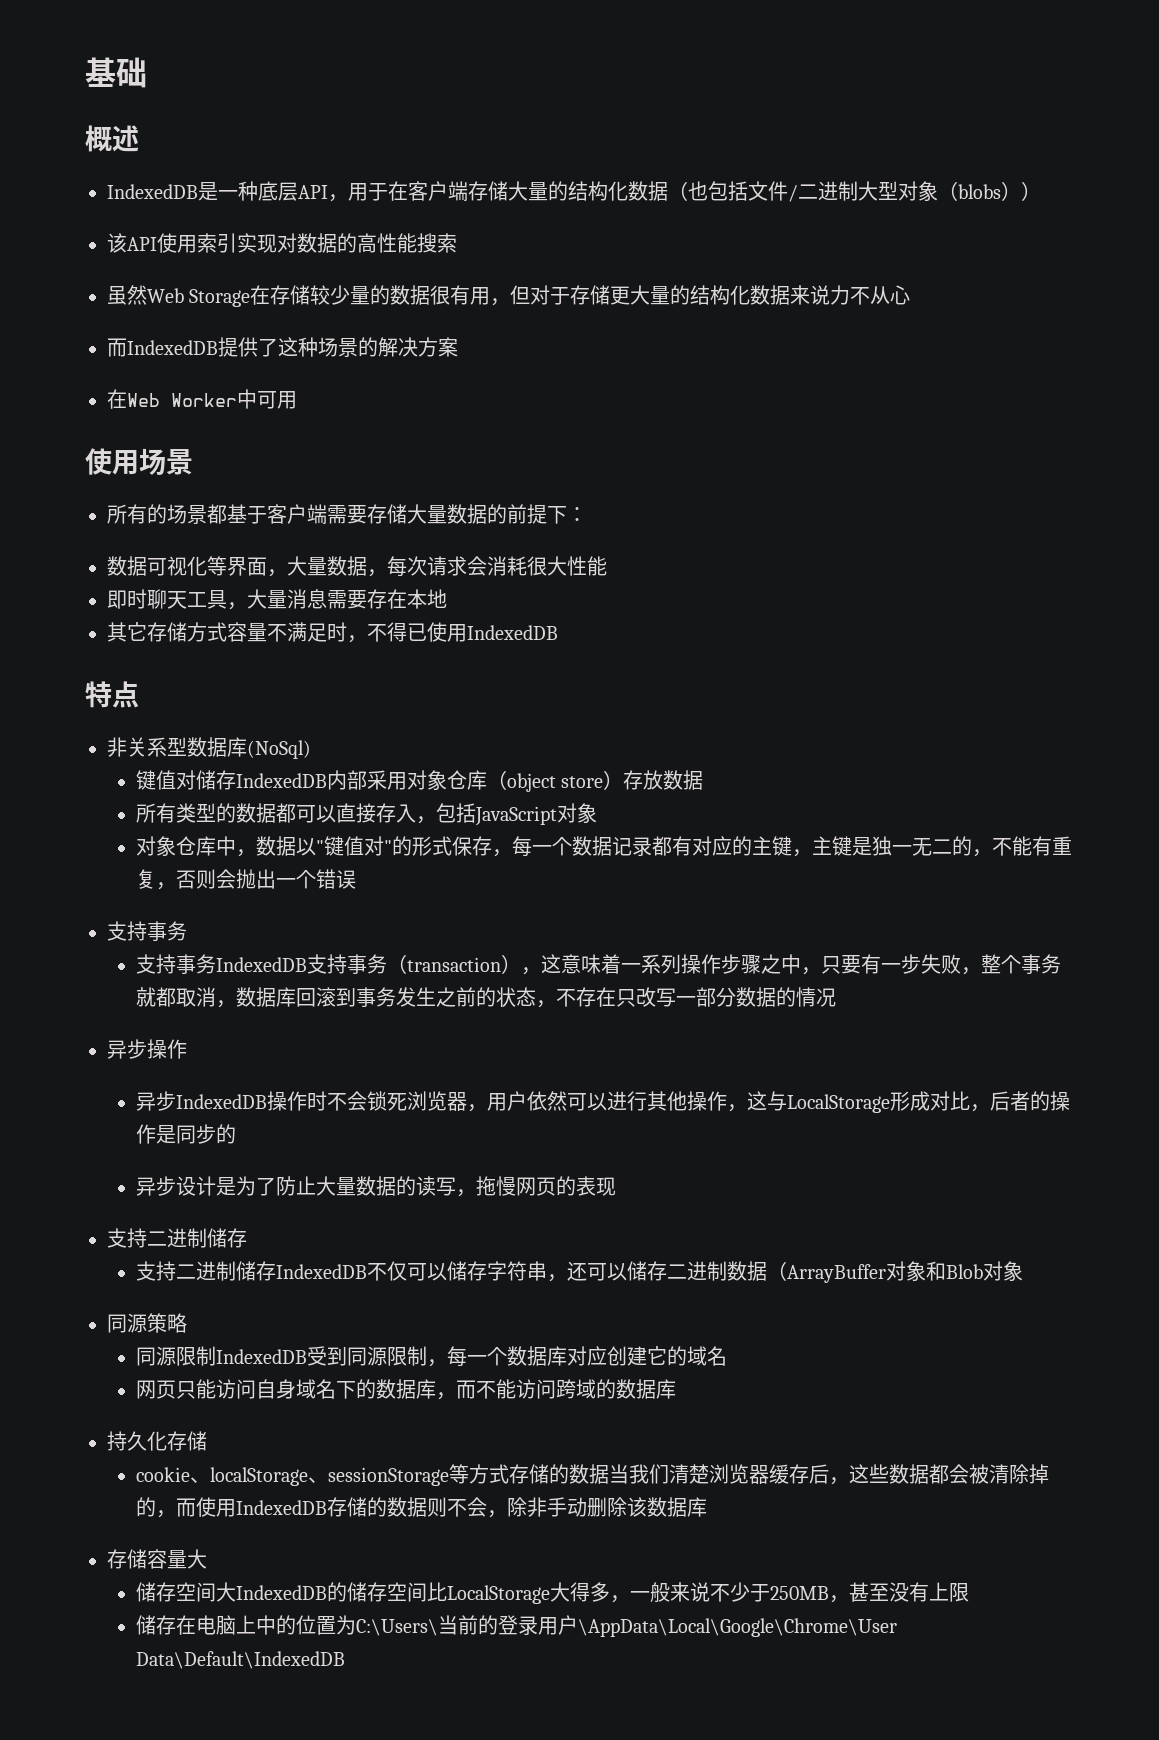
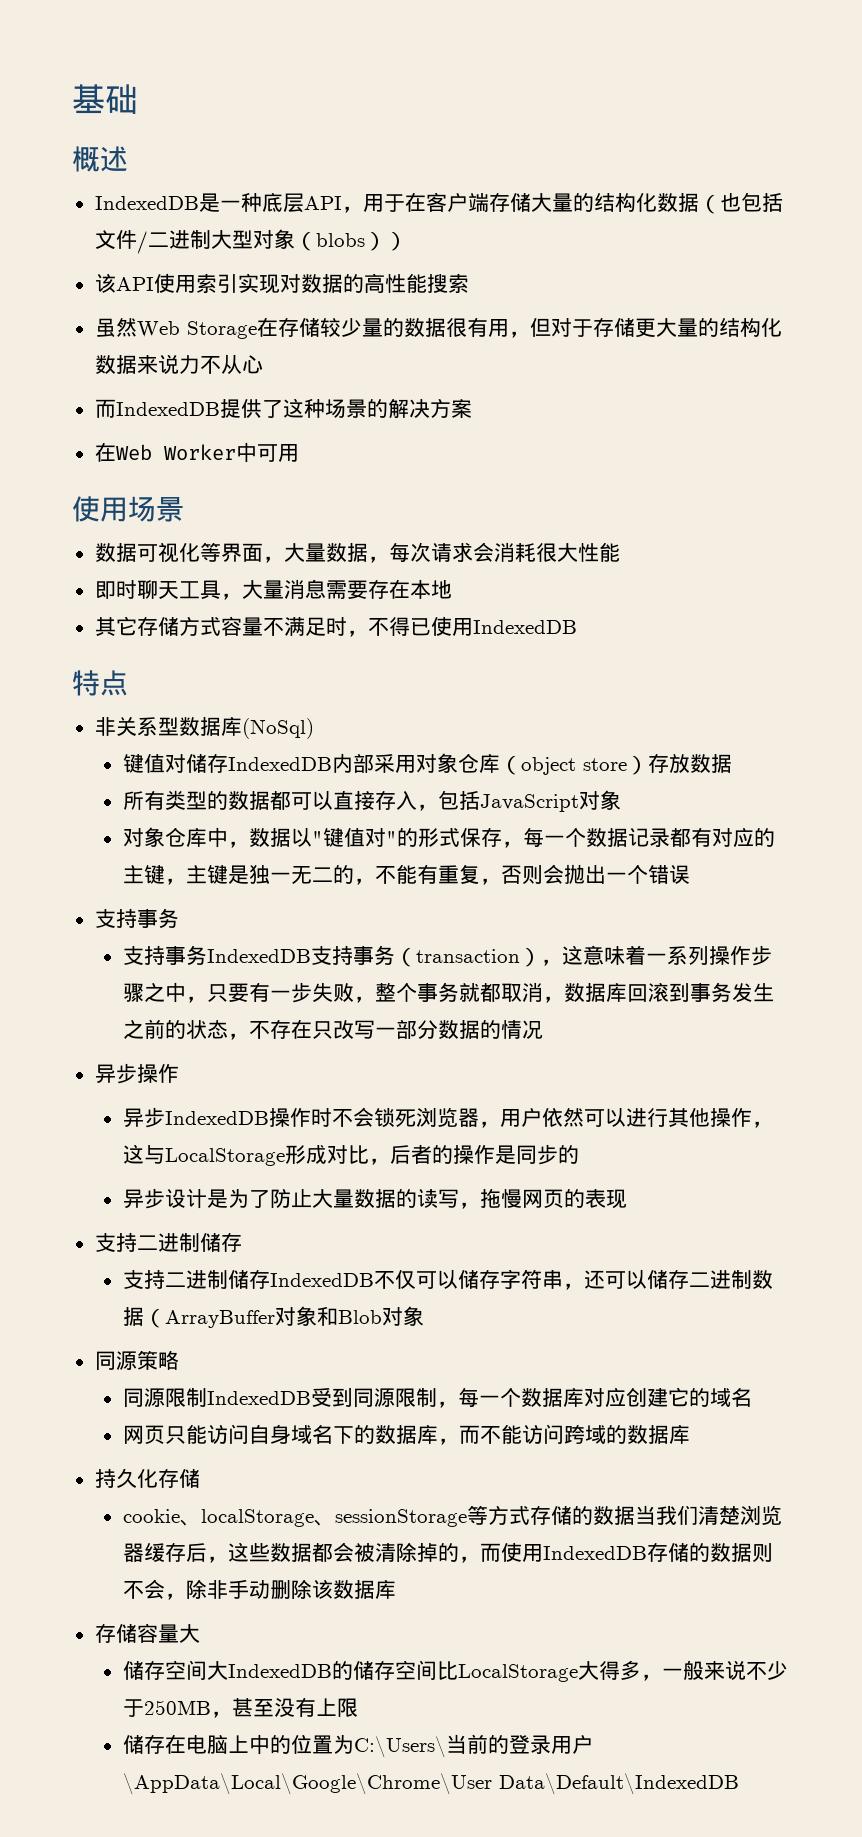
- 所有的场景都基于客户端需要存储大量数据的前提下：

